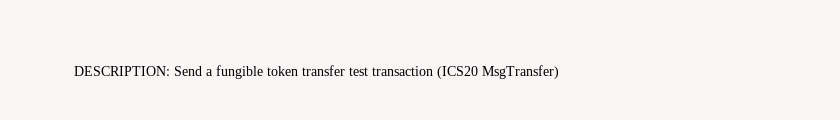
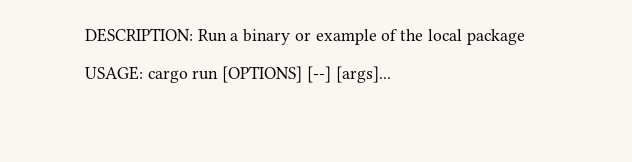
- DESCRIPTION: Send a fungible token transfer test transaction (ICS20 MsgTransfer)
+ DESCRIPTION: Run a binary or example of the local package
+ USAGE: cargo run [OPTIONS] [--] [args]...

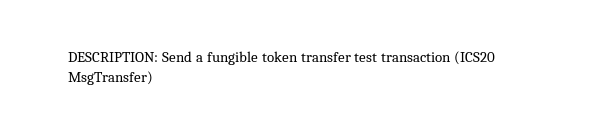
- DESCRIPTION: Run a binary or example of the local package
- USAGE: cargo run [OPTIONS] [--] [args]...
+ DESCRIPTION: Send a fungible token transfer test transaction (ICS20 MsgTransfer)

